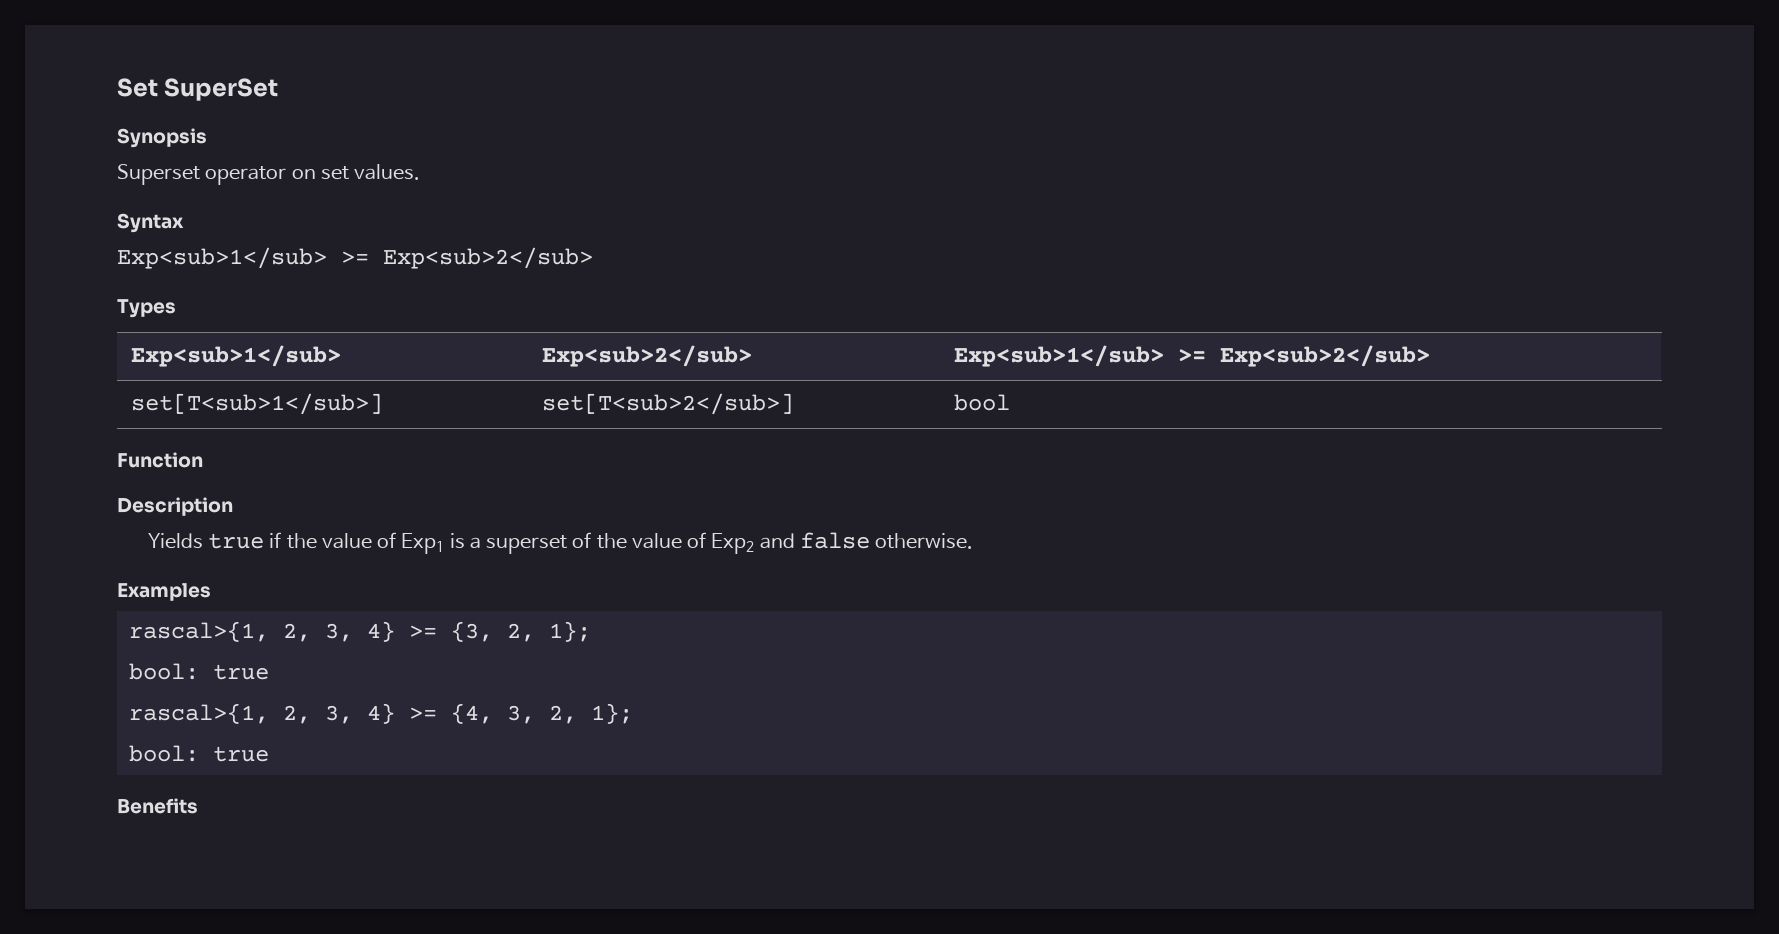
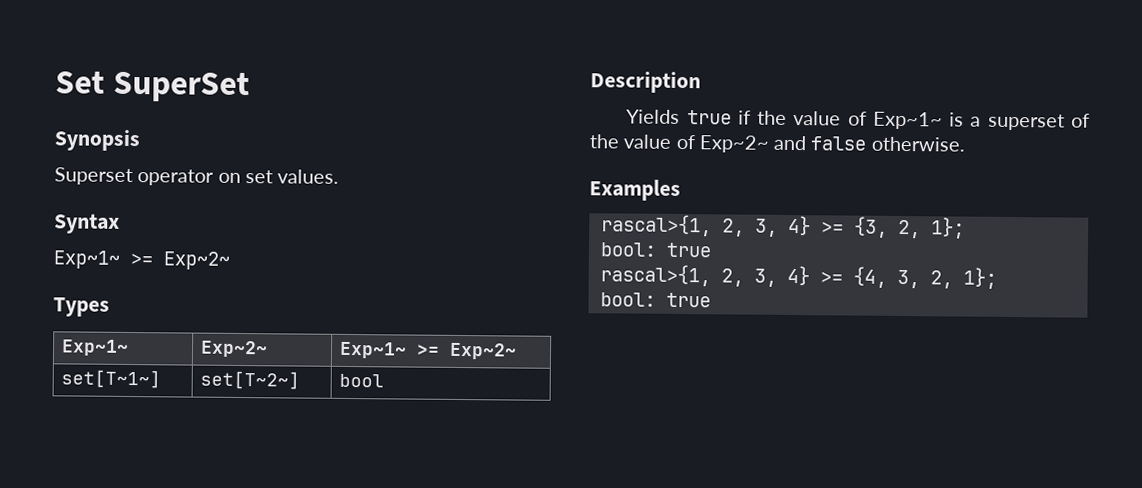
  Syntax
- Exp<sub>1</sub> >= Exp<sub>2</sub>
+ Exp~1~ >= Exp~2~
  Types
- Exp<sub>1</sub> | Exp<sub>2</sub> | Exp<sub>1</sub> >= Exp<sub>2</sub>
- set[T<sub>1</sub>] | set[T<sub>2</sub>] | bool
+ Exp~1~ | Exp~2~ | Exp~1~ >= Exp~2~
+ set[T~1~] | set[T~2~] | bool
- Function
- Yields true if the value of Exp1 is a superset of the value of Exp2 and false otherwise.
+ Yields true if the value of Exp~1~ is a superset of the value of Exp~2~ and false otherwise.
- Benefits

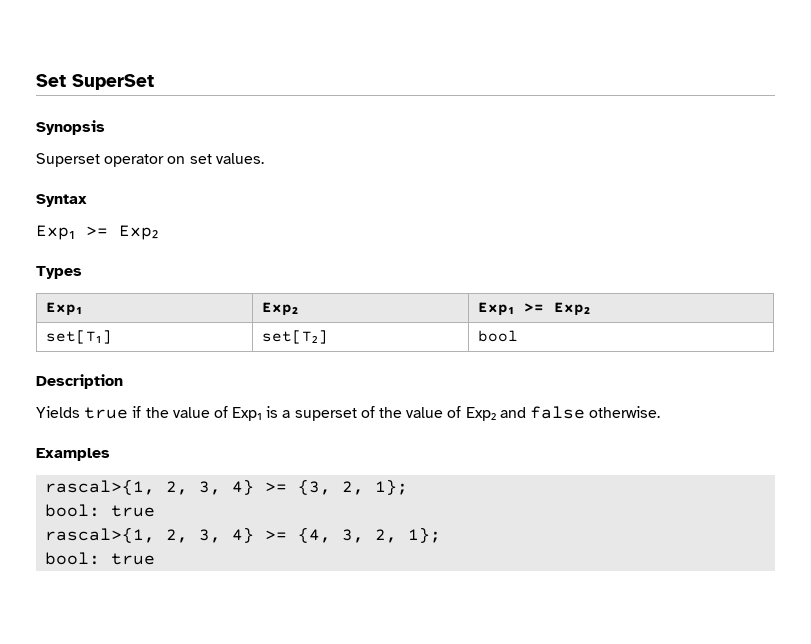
  Syntax
- Exp~1~ >= Exp~2~
+ Exp₁ >= Exp₂
  Types
- Exp~1~ | Exp~2~ | Exp~1~ >= Exp~2~
- set[T~1~] | set[T~2~] | bool
+ Exp₁ | Exp₂ | Exp₁ >= Exp₂
+ set[T₁] | set[T₂] | bool
- Yields true if the value of Exp~1~ is a superset of the value of Exp~2~ and false otherwise.
+ Yields true if the value of Exp₁ is a superset of the value of Exp₂ and false otherwise.

